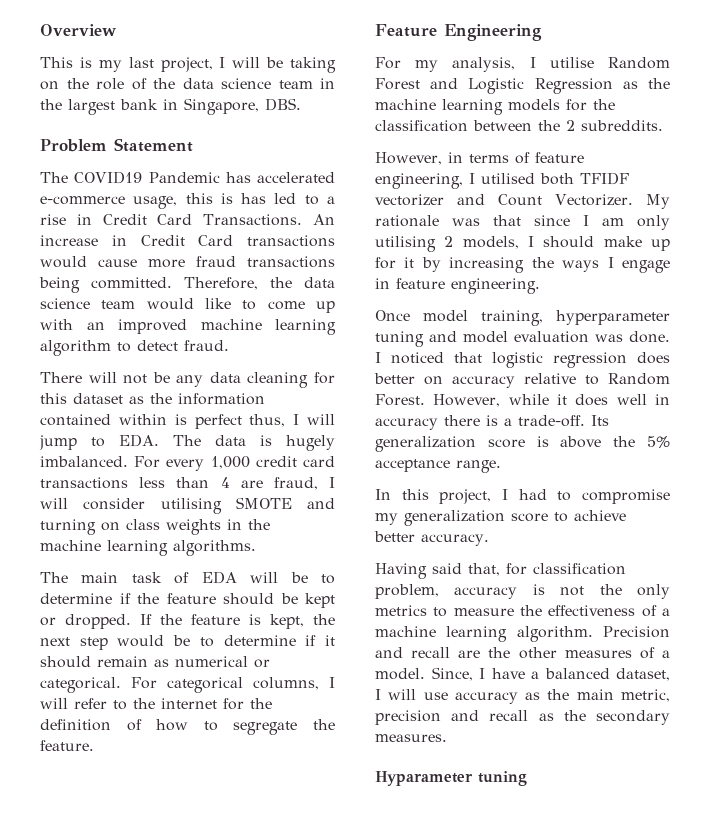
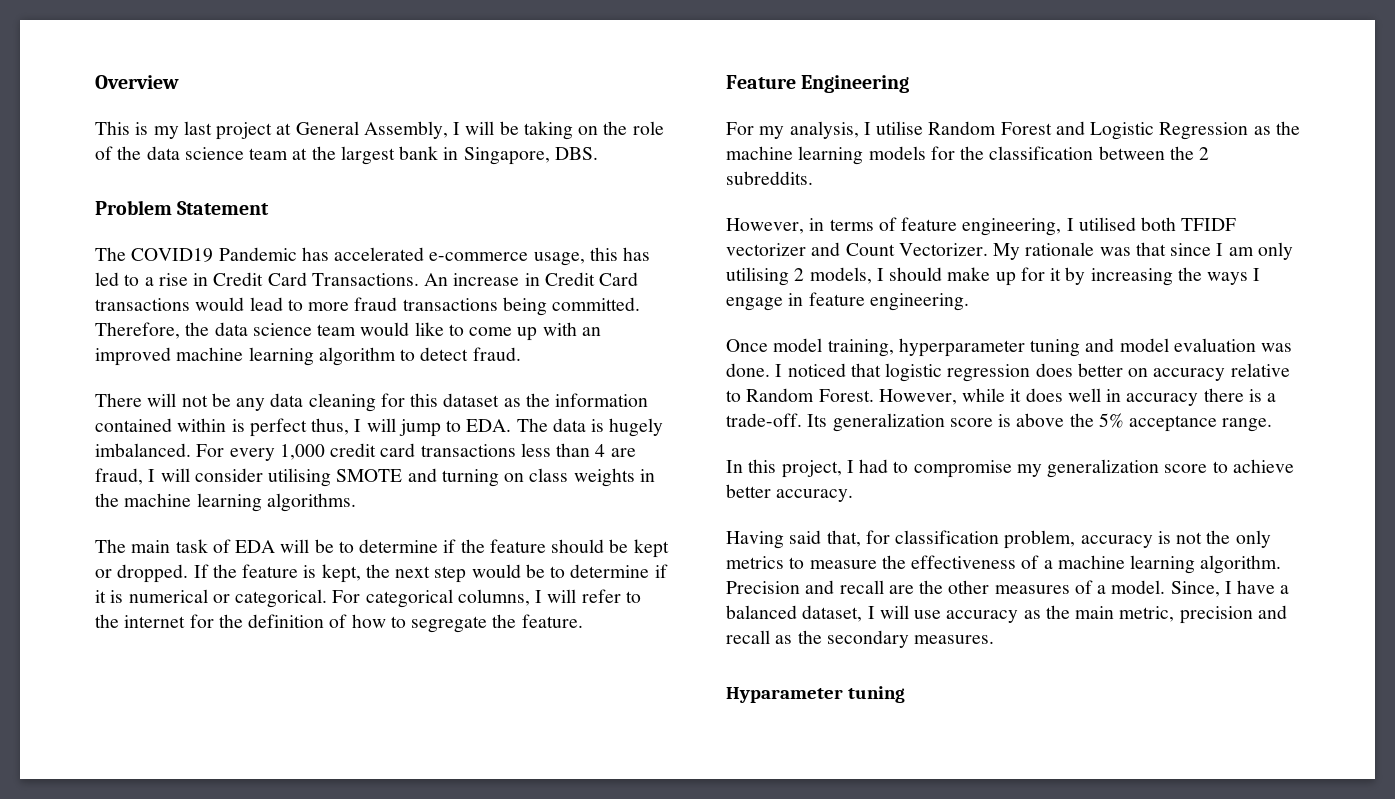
- This is my last project, I will be taking on the role of the data science team in the largest bank in Singapore, DBS.
+ This is my last project at General Assembly, I will be taking on the role of the data science team at the largest bank in Singapore, DBS.
- The COVID19 Pandemic has accelerated e-commerce usage, this is has led to a rise in Credit Card Transactions.
+ The COVID19 Pandemic has accelerated e-commerce usage, this has led to a rise in Credit Card Transactions.
- An increase in Credit Card transactions would cause more fraud transactions being committed.
+ An increase in Credit Card transactions would lead to more fraud transactions being committed.
- If the feature is kept, the next step would be to determine if it should remain as numerical or categorical.
+ If the feature is kept, the next step would be to determine if it is numerical or categorical.

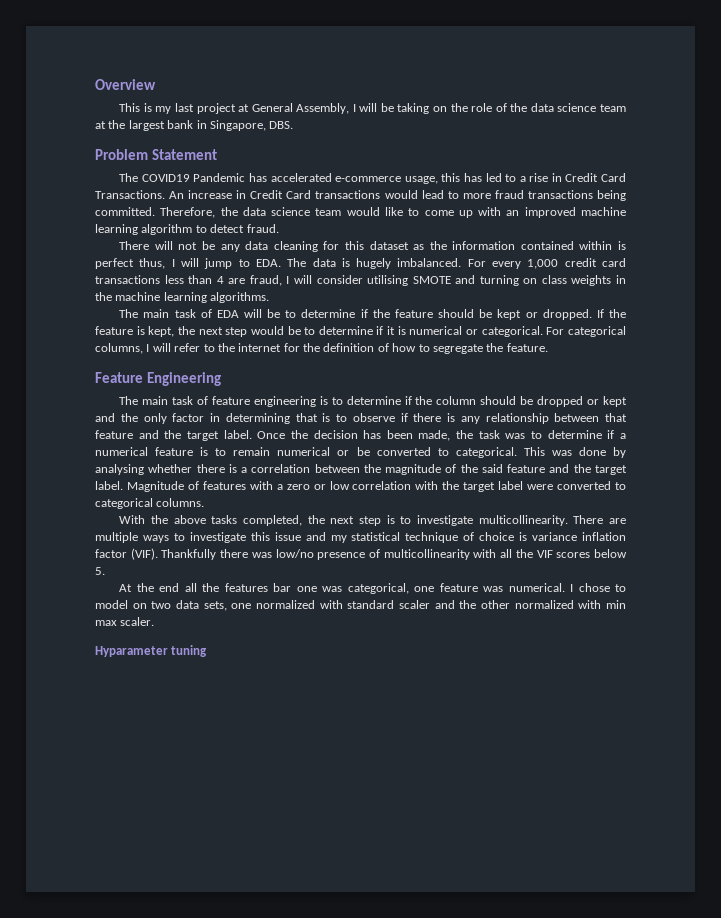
- For my analysis, I utilise Random Forest and Logistic Regression as the machine learning models for the classification between the 2 subreddits.
- However, in terms of feature engineering, I utilised both TFIDF vectorizer and Count Vectorizer. My rationale was that since I am only utilising 2 models, I should make up for it by increasing the ways I engage in feature engineering.
- Once model training, hyperparameter tuning and model evaluation was done. I noticed that logistic regression does better on accuracy relative to Random Forest. However, while it does well in accuracy there is a trade-off. Its generalization score is above the 5% acceptance range.
- In this project, I had to compromise my generalization score to achieve better accuracy.
- Having said that, for classification problem, accuracy is not the only metrics to measure the effectiveness of a machine learning algorithm. Precision and recall are the other measures of a model. Since, I have a balanced dataset, I will use accuracy as the main metric, precision and recall as the secondary measures.
+ The main task of feature engineering is to determine if the column should be dropped or kept and the only factor in determining that is to observe if there is any relationship between that feature and the target label. Once the decision has been made, the task was to determine if a numerical feature is to remain numerical or be converted to categorical. This was done by analysing whether there is a correlation between the magnitude of the said feature and the target label. Magnitude of features with a zero or low correlation with the target label were converted to categorical columns.
+ With the above tasks completed, the next step is to investigate multicollinearity. There are multiple ways to investigate this issue and my statistical technique of choice is variance inflation factor (VIF). Thankfully there was low/no presence of multicollinearity with all the VIF scores below 5.
+ At the end all the features bar one was categorical, one feature was numerical. I chose to model on two data sets, one normalized with standard scaler and the other normalized with min max scaler.

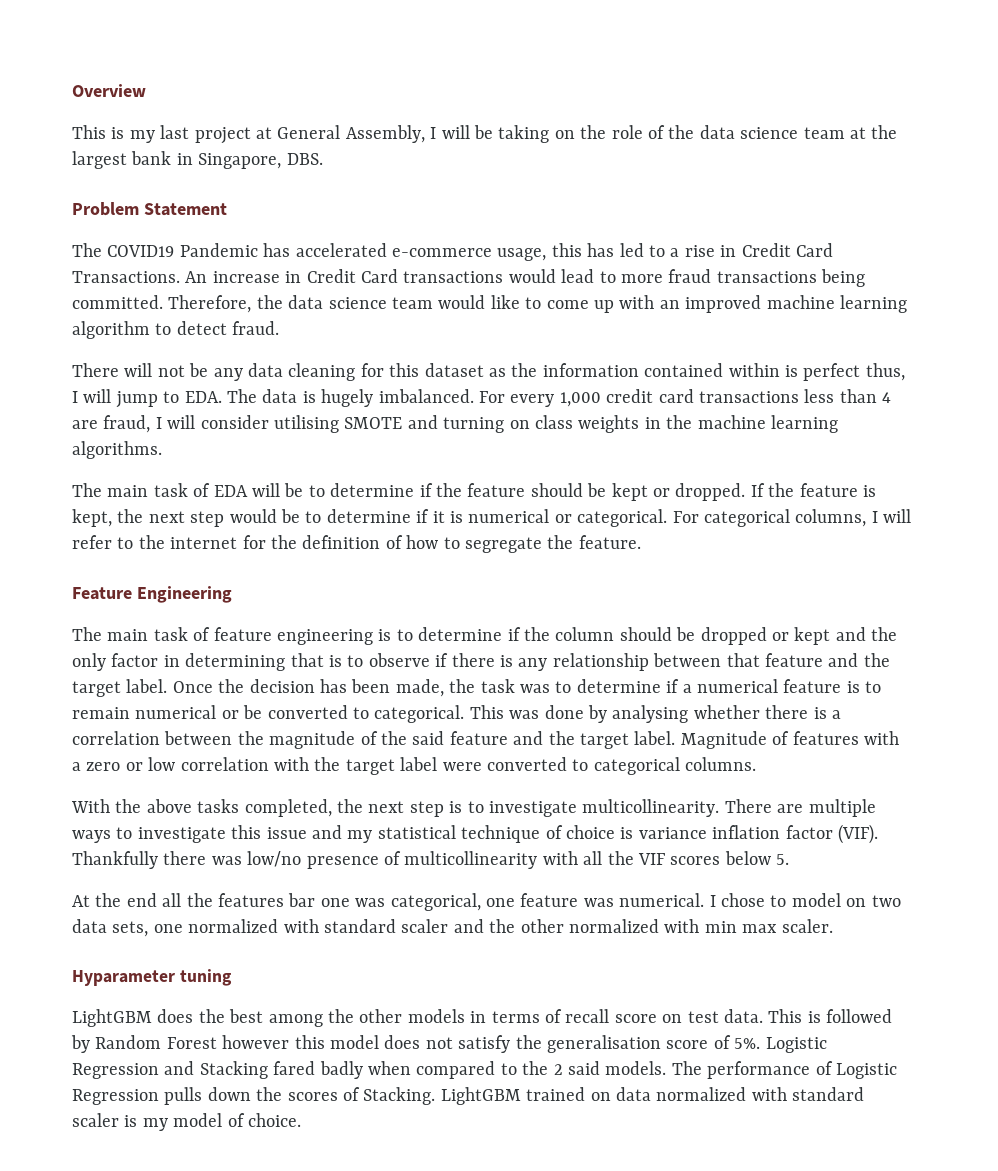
+ LightGBM does the best among the other models in terms of recall score on test data. This is followed by Random Forest however this model does not satisfy the generalisation score of 5%. Logistic Regression and Stacking fared badly when compared to the 2 said models. The performance of Logistic Regression pulls down the scores of Stacking. LightGBM trained on data normalized with standard scaler is my model of choice.

